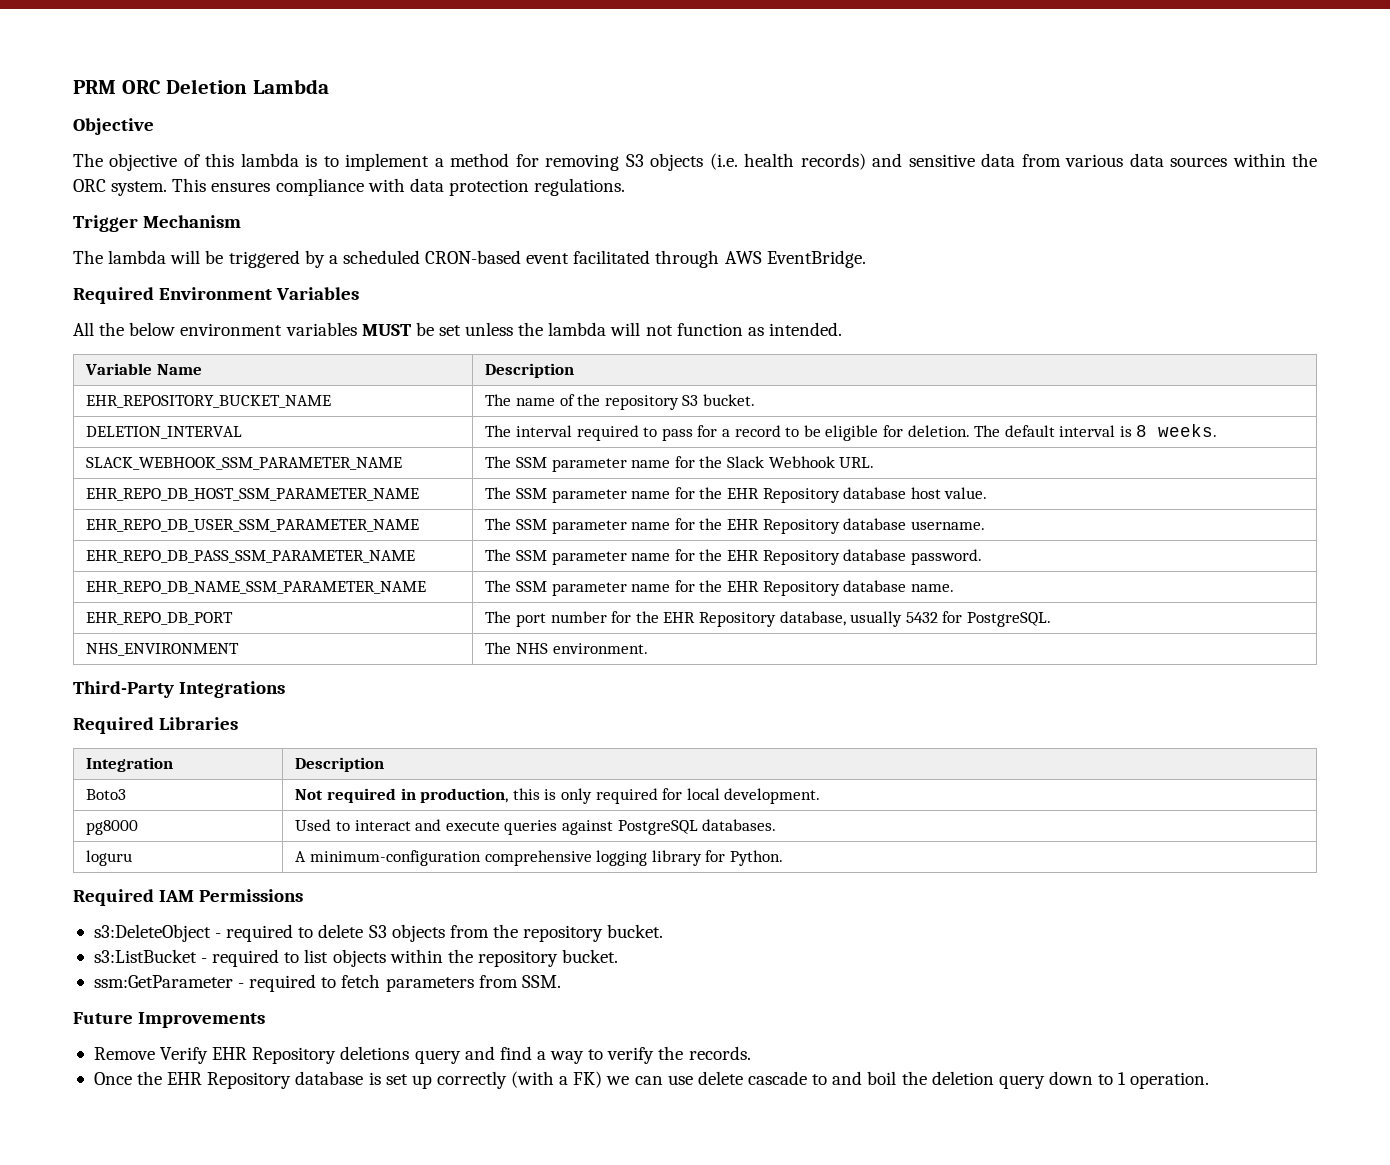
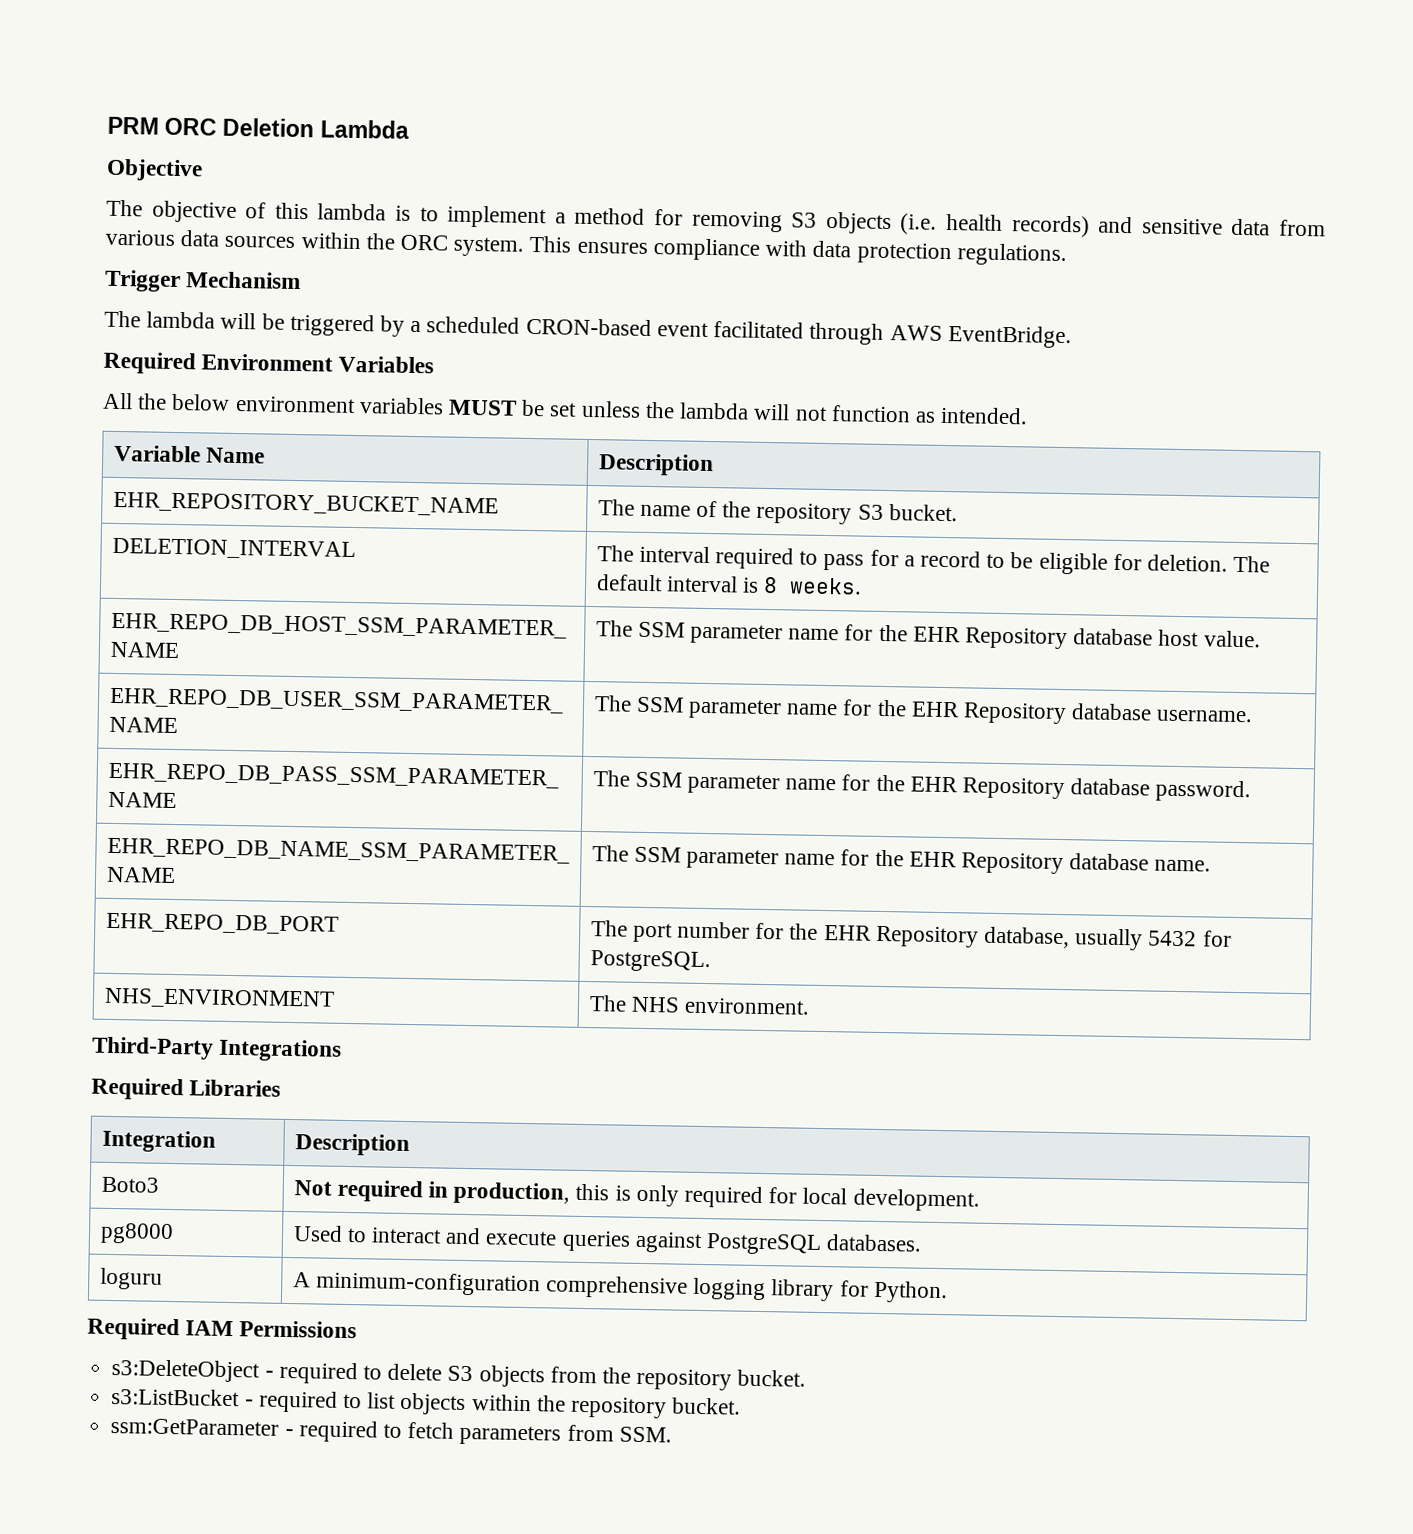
- SLACK_WEBHOOK_SSM_PARAMETER_NAME | The SSM parameter name for the Slack Webhook URL.
- Future Improvements
- Remove Verify EHR Repository deletions query and find a way to verify the records.
- Once the EHR Repository database is set up correctly (with a FK) we can use delete cascade to and boil the deletion query down to 1 operation.

